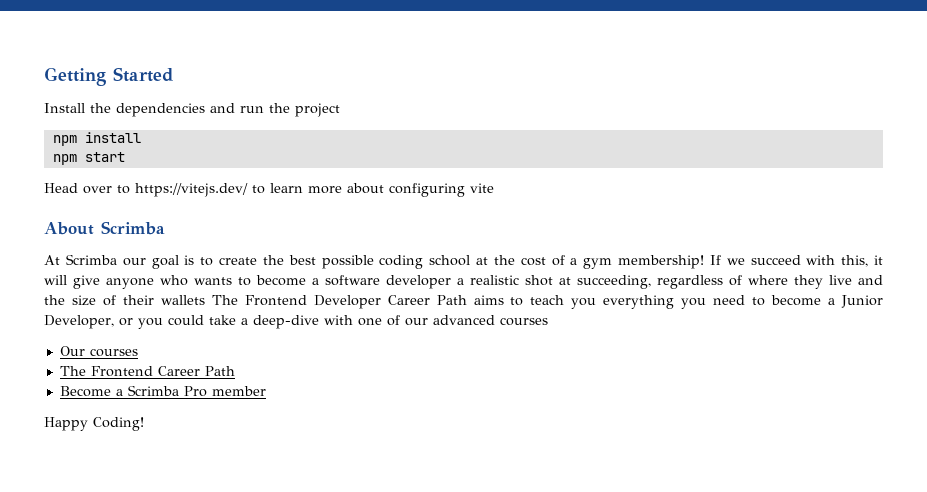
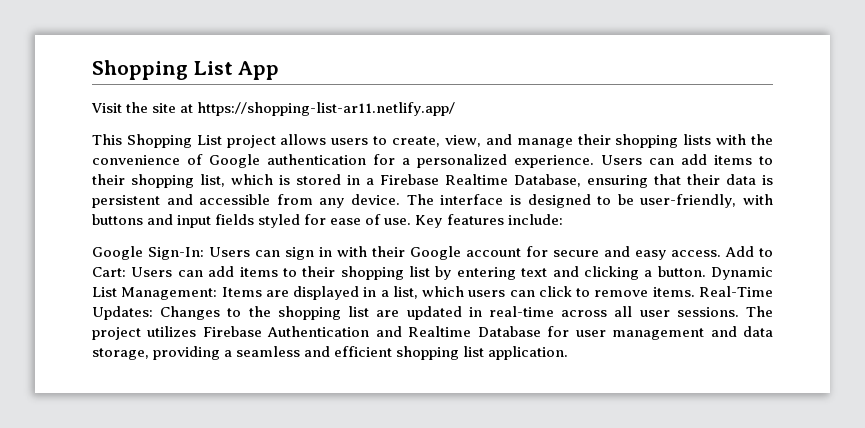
- Getting Started
- Install the dependencies and run the project
- npm install
- npm start
- Head over to https://vitejs.dev/ to learn more about configuring vite
- About Scrimba
- At Scrimba our goal is to create the best possible coding school at the cost of a gym membership! If we succeed with this, it will give anyone who wants to become a software developer a realistic shot at succeeding, regardless of where they live and the size of their wallets The Frontend Developer Career Path aims to teach you everything you need to become a Junior Developer, or you could take a deep-dive with one of our advanced courses
- Our courses
- The Frontend Career Path
- Become a Scrimba Pro member
- Happy Coding!
+ Shopping List App
+ Visit the site at https://shopping-list-ar11.netlify.app/
+ This Shopping List project allows users to create, view, and manage their shopping lists with the convenience of Google authentication for a personalized experience. Users can add items to their shopping list, which is stored in a Firebase Realtime Database, ensuring that their data is persistent and accessible from any device. The interface is designed to be user-friendly, with buttons and input fields styled for ease of use. Key features include:
+ Google Sign-In: Users can sign in with their Google account for secure and easy access. Add to Cart: Users can add items to their shopping list by entering text and clicking a button. Dynamic List Management: Items are displayed in a list, which users can click to remove items. Real-Time Updates: Changes to the shopping list are updated in real-time across all user sessions. The project utilizes Firebase Authentication and Realtime Database for user management and data storage, providing a seamless and efficient shopping list application.

